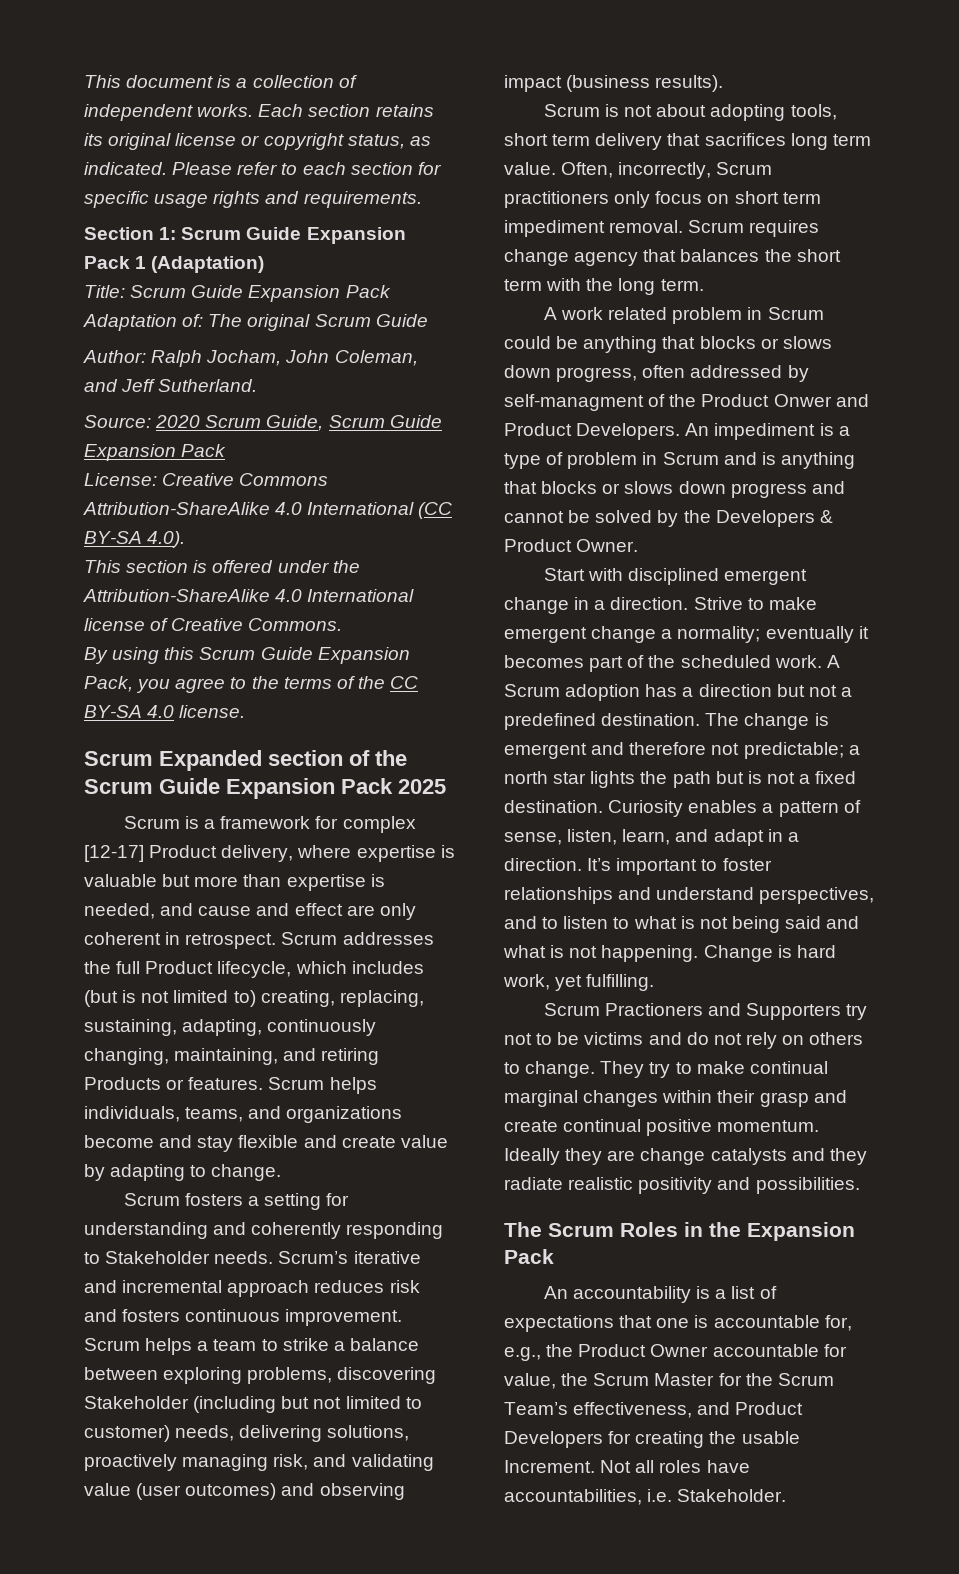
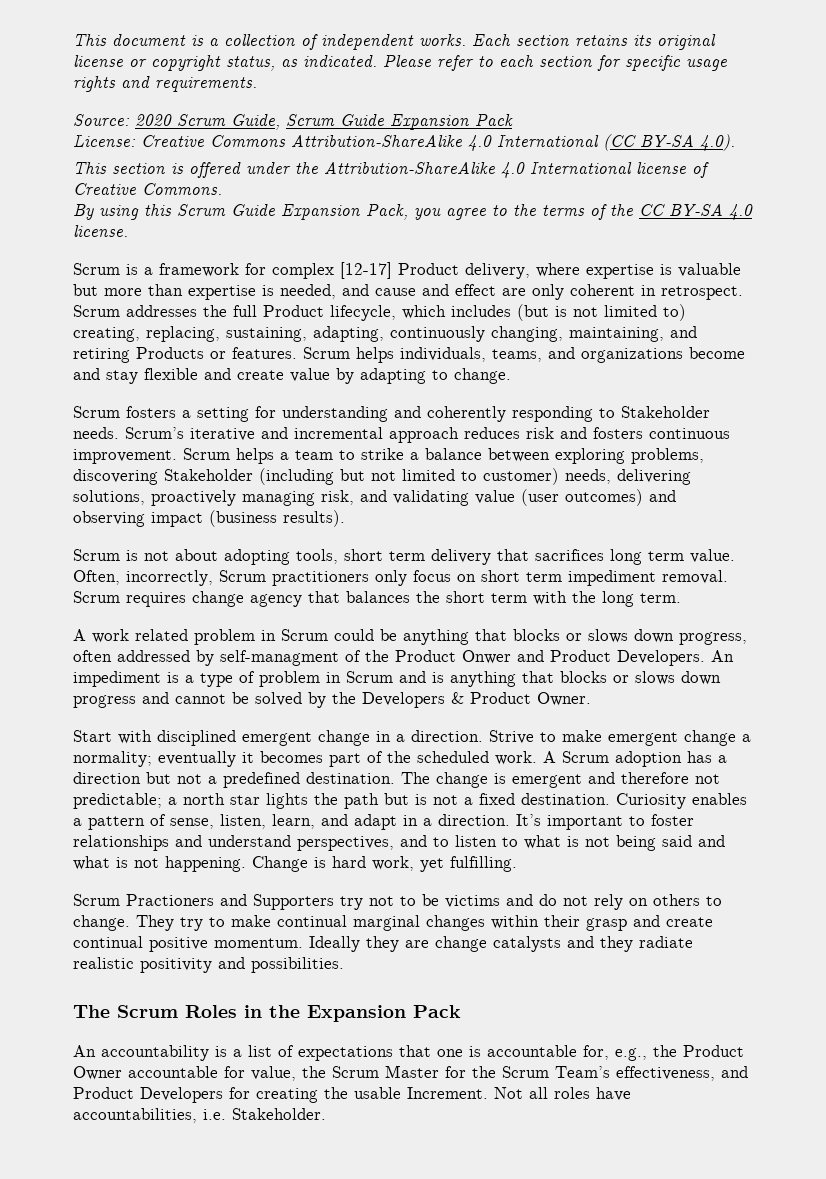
- Section 1: Scrum Guide Expansion Pack 1 (Adaptation)
- Title: Scrum Guide Expansion Pack Adaptation of: The original Scrum Guide
- Author: Ralph Jocham, John Coleman, and Jeff Sutherland.
- Scrum Expanded section of the Scrum Guide Expansion Pack 2025

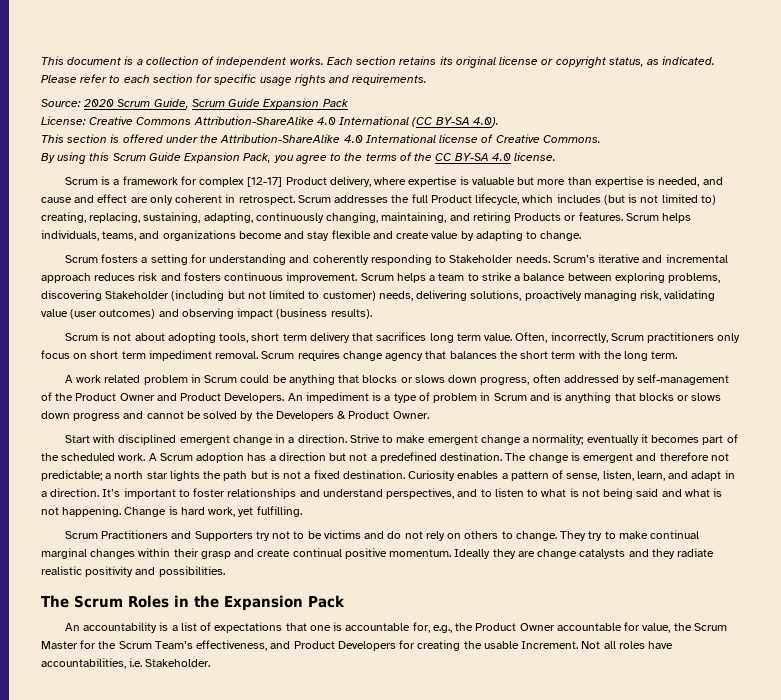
- Scrum helps a team to strike a balance between exploring problems, discovering Stakeholder (including but not limited to customer) needs, delivering solutions, proactively managing risk, and validating value (user outcomes) and observing impact (business results).
+ Scrum helps a team to strike a balance between exploring problems, discovering Stakeholder (including but not limited to customer) needs, delivering solutions, proactively managing risk, validating value (user outcomes) and observing impact (business results).
- A work related problem in Scrum could be anything that blocks or slows down progress, often addressed by self-managment of the Product Onwer and Product Developers.
+ A work related problem in Scrum could be anything that blocks or slows down progress, often addressed by self-management of the Product Owner and Product Developers.
- Scrum Practioners and Supporters try not to be victims and do not rely on others to change.
+ Scrum Practitioners and Supporters try not to be victims and do not rely on others to change.

